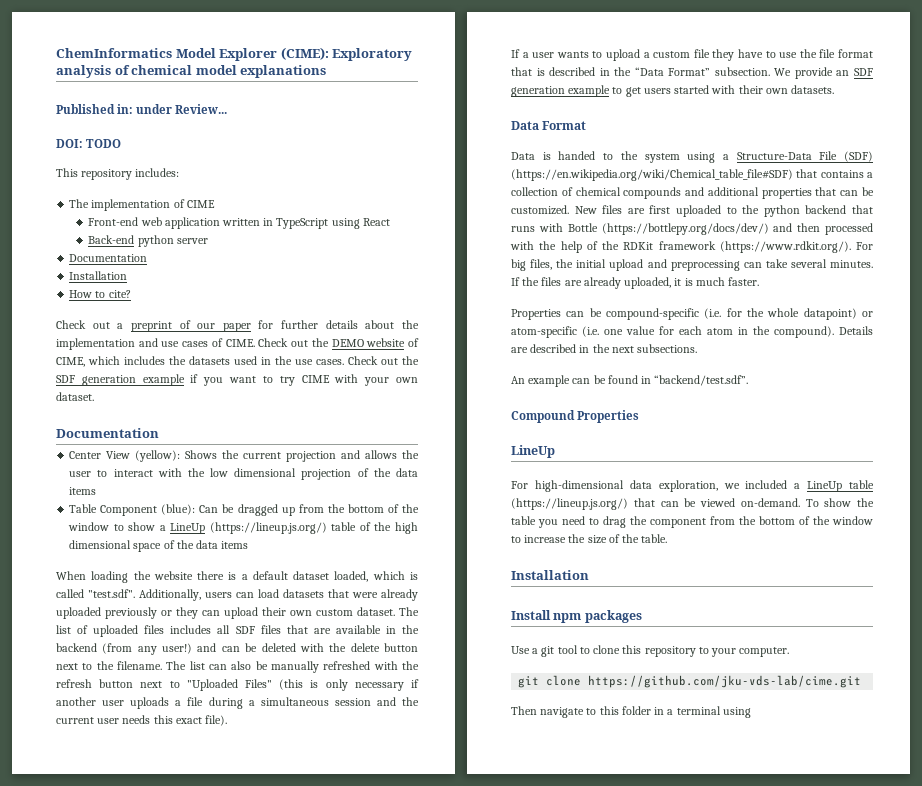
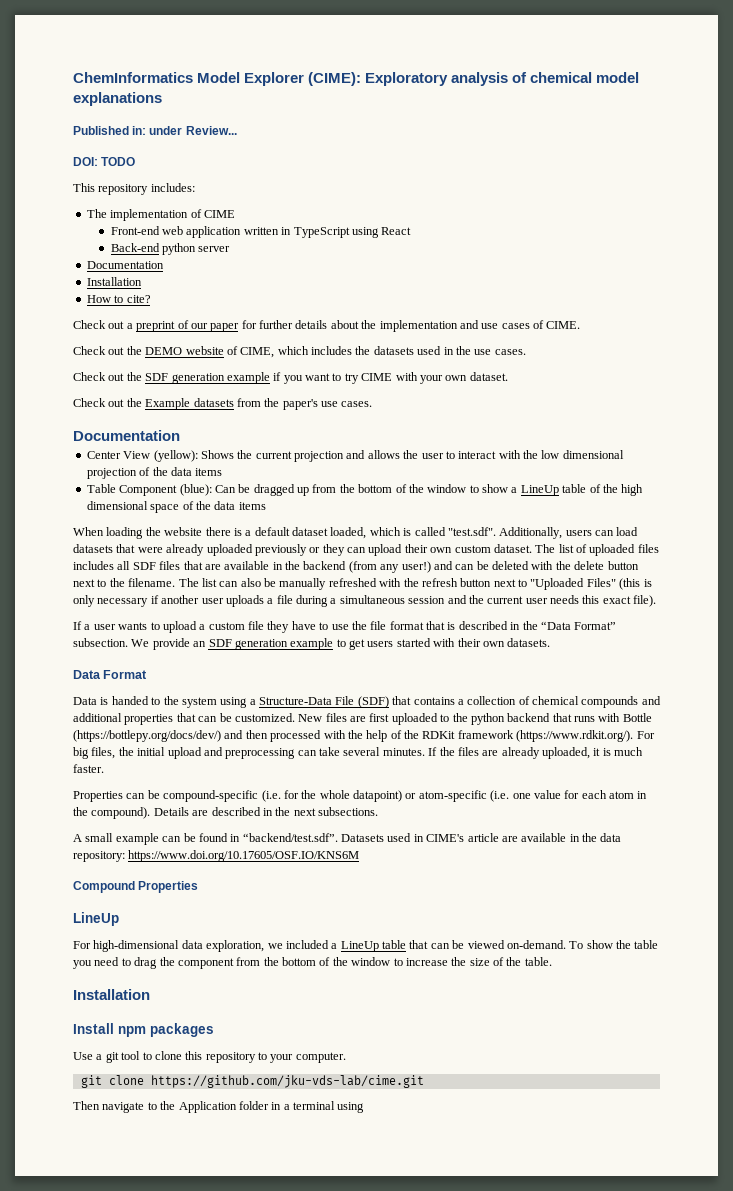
- Check out a preprint of our paper for further details about the implementation and use cases of CIME. Check out the DEMO website of CIME, which includes the datasets used in the use cases. Check out the SDF generation example if you want to try CIME with your own dataset.
+ Check out a preprint of our paper for further details about the implementation and use cases of CIME.
+ Check out the DEMO website of CIME, which includes the datasets used in the use cases.
+ Check out the SDF generation example if you want to try CIME with your own dataset.
+ Check out the Example datasets from the paper's use cases.
- Table Component (blue): Can be dragged up from the bottom of the window to show a LineUp (https://lineup.js.org/) table of the high dimensional space of the data items
+ Table Component (blue): Can be dragged up from the bottom of the window to show a LineUp table of the high dimensional space of the data items
- Data is handed to the system using a Structure-Data File (SDF) (https://en.wikipedia.org/wiki/Chemical_table_file#SDF) that contains a collection of chemical compounds and additional properties that can be customized.
+ Data is handed to the system using a Structure-Data File (SDF) that contains a collection of chemical compounds and additional properties that can be customized.
- An example can be found in “backend/test.sdf”.
+ A small example can be found in “backend/test.sdf”. Datasets used in CIME's article are available in the data repository: https://www.doi.org/10.17605/OSF.IO/KNS6M
- For high-dimensional data exploration, we included a LineUp table (https://lineup.js.org/) that can be viewed on-demand.
+ For high-dimensional data exploration, we included a LineUp table that can be viewed on-demand.
- Then navigate to this folder in a terminal using
+ Then navigate to the Application folder in a terminal using

